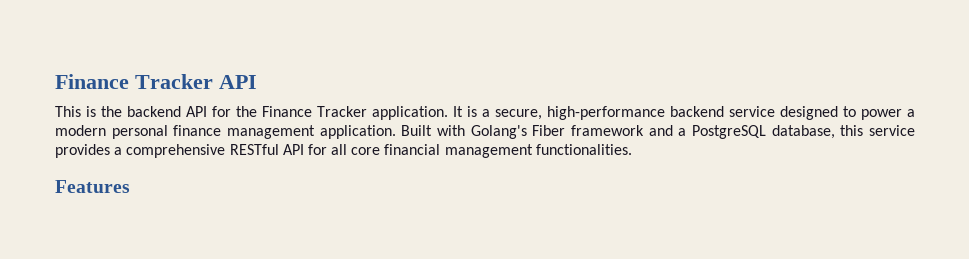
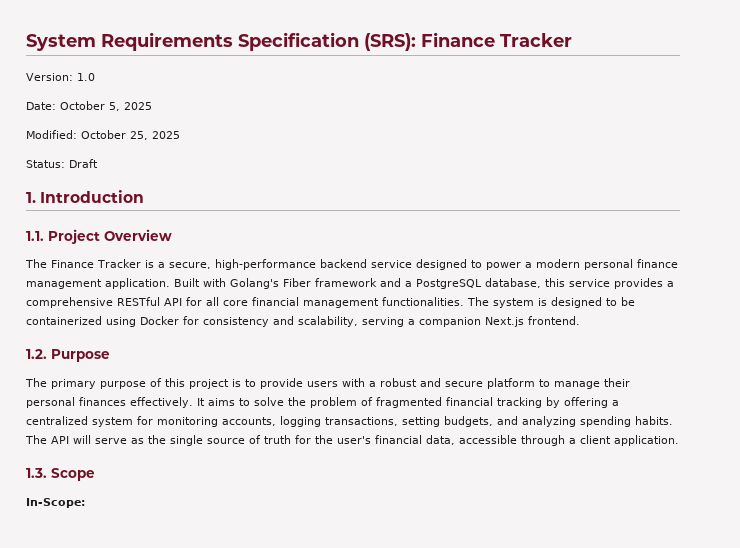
- Finance Tracker API
- This is the backend API for the Finance Tracker application. It is a secure, high-performance backend service designed to power a modern personal finance management application.
+ System Requirements Specification (SRS): Finance Tracker
+ Version: 1.0
+ Date: October 5, 2025
+ Modified: October 25, 2025
+ Status: Draft
+ 1. Introduction
+ 1.1. Project Overview
+ The Finance Tracker is a secure, high-performance backend service designed to power a modern personal finance management application.
- Built with Golang's Fiber framework and a PostgreSQL database, this service provides a comprehensive RESTful API for all core financial management functionalities.
- Features
+ Built with Golang's Fiber framework and a PostgreSQL database, this service provides a comprehensive RESTful API for all core financial management functionalities. The system is designed to be containerized using Docker for consistency and scalability, serving a companion Next.js frontend.
+ 1.2. Purpose
+ The primary purpose of this project is to provide users with a robust and secure platform to manage their personal finances effectively. It aims to solve the problem of fragmented financial tracking by offering a centralized system for monitoring accounts, logging transactions, setting budgets, and analyzing spending habits. The API will serve as the single source of truth for the user's financial data, accessible through a client application.
+ 1.3. Scope
+ In-Scope:

